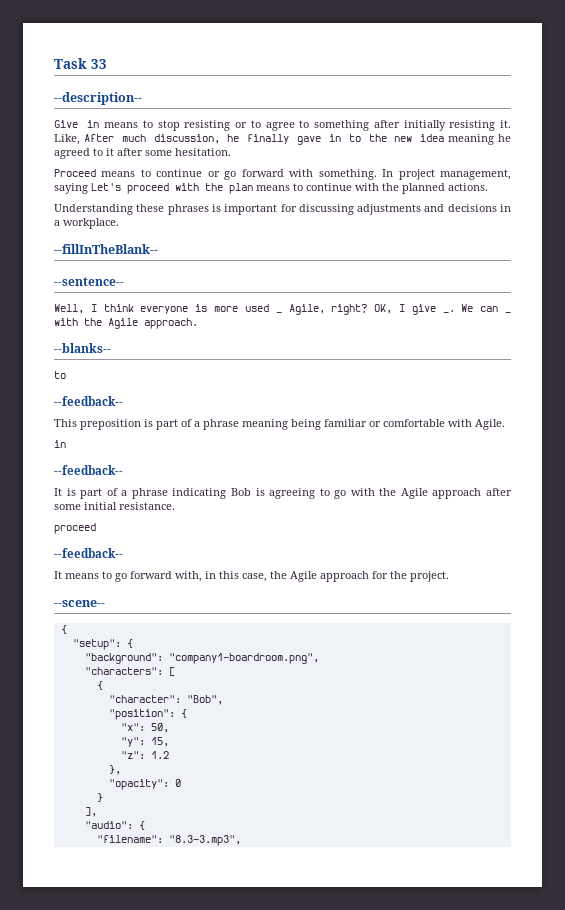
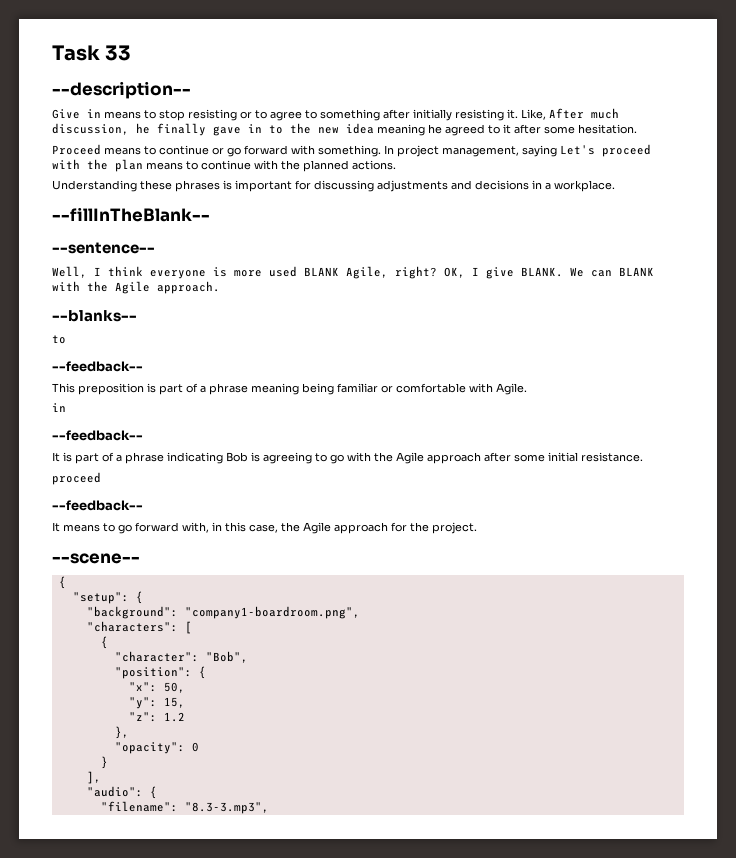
- Well, I think everyone is more used _ Agile, right?
+ Well, I think everyone is more used BLANK Agile, right?
- OK, I give _.
+ OK, I give BLANK.
- We can _ with the Agile approach.
+ We can BLANK with the Agile approach.

